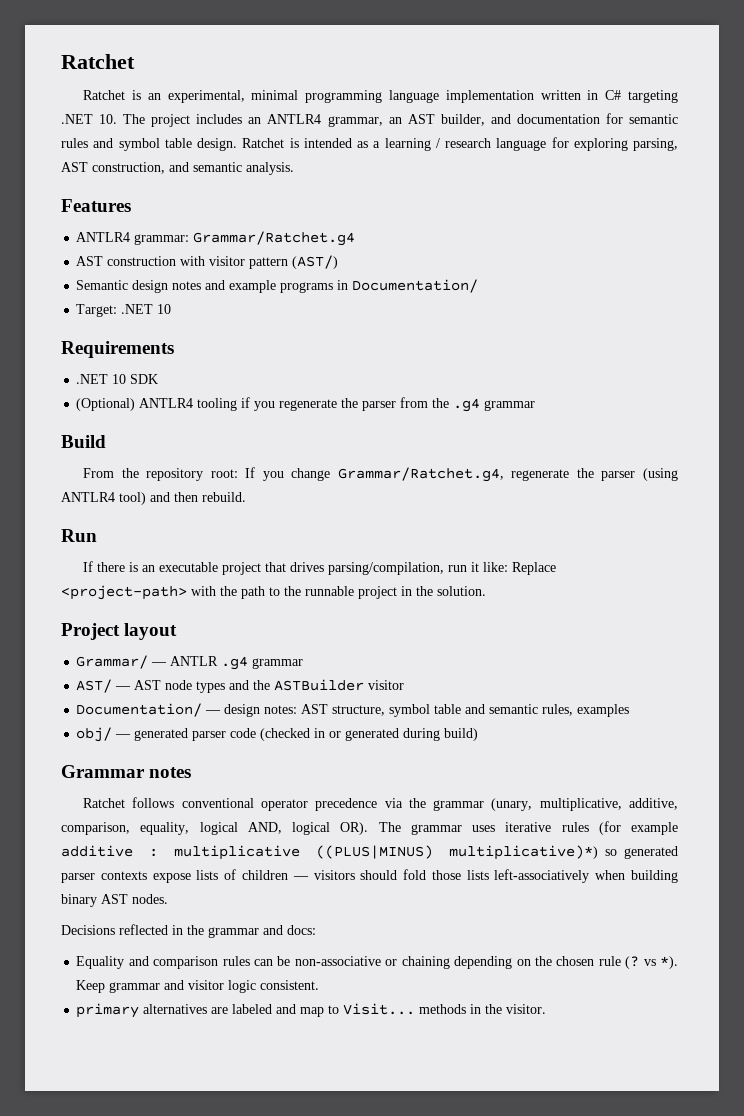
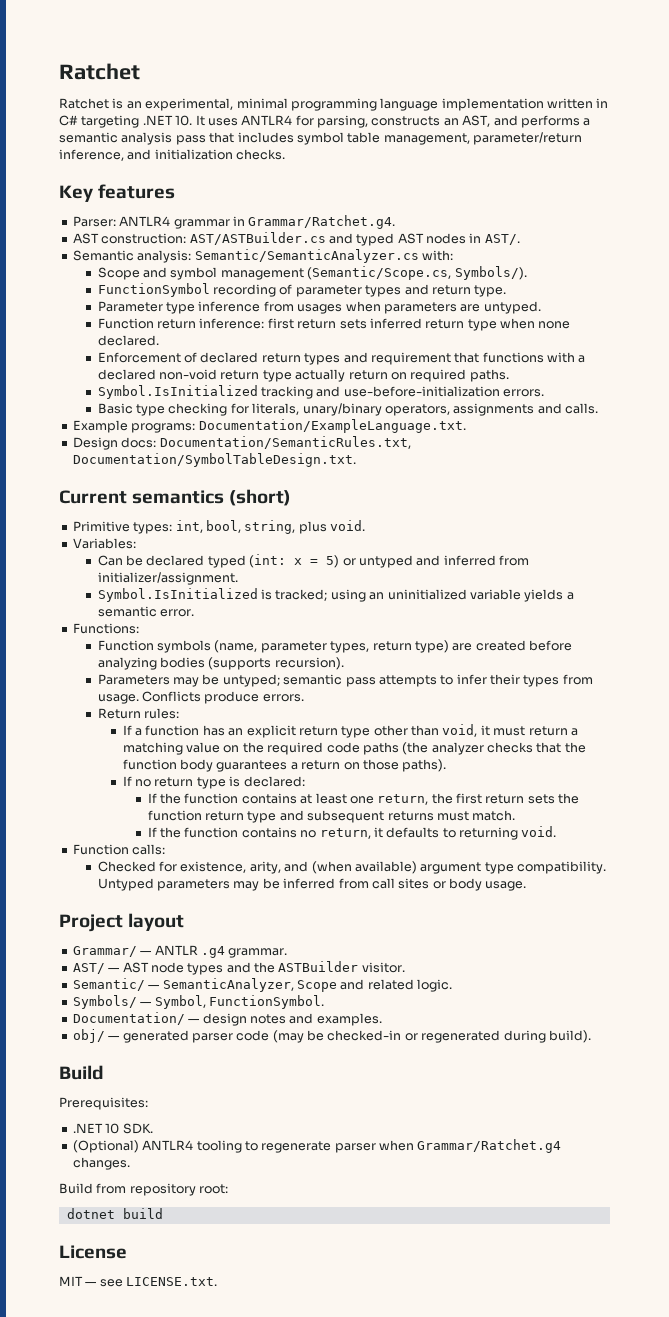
- Ratchet is an experimental, minimal programming language implementation written in C# targeting .NET 10. The project includes an ANTLR4 grammar, an AST builder, and documentation for semantic rules and symbol table design. Ratchet is intended as a learning / research language for exploring parsing, AST construction, and semantic analysis.
- Features
- ANTLR4 grammar: Grammar/Ratchet.g4
- AST construction with visitor pattern (AST/)
- Semantic design notes and example programs in Documentation/
- Target: .NET 10
- Requirements
- .NET 10 SDK
- (Optional) ANTLR4 tooling if you regenerate the parser from the .g4 grammar
- Build
- From the repository root: If you change Grammar/Ratchet.g4, regenerate the parser (using ANTLR4 tool) and then rebuild.
- Run
- If there is an executable project that drives parsing/compilation, run it like: Replace <project-path> with the path to the runnable project in the solution.
+ Ratchet is an experimental, minimal programming language implementation written in C# targeting .NET 10. It uses ANTLR4 for parsing, constructs an AST, and performs a semantic analysis pass that includes symbol table management, parameter/return inference, and initialization checks.
+ Key features
+ Parser: ANTLR4 grammar in Grammar/Ratchet.g4.
+ AST construction: AST/ASTBuilder.cs and typed AST nodes in AST/.
+ Semantic analysis: Semantic/SemanticAnalyzer.cs with:
+ Scope and symbol management (Semantic/Scope.cs, Symbols/).
+ FunctionSymbol recording of parameter types and return type.
+ Parameter type inference from usages when parameters are untyped.
+ Function return inference: first return sets inferred return type when none declared.
+ Enforcement of declared return types and requirement that functions with a declared non-void return type actually return on required paths.
+ Symbol.IsInitialized tracking and use-before-initialization errors.
+ Basic type checking for literals, unary/binary operators, assignments and calls.
+ Example programs: Documentation/ExampleLanguage.txt.
+ Design docs: Documentation/SemanticRules.txt, Documentation/SymbolTableDesign.txt.
+ Current semantics (short)
+ Primitive types: int, bool, string, plus void.
+ Variables:
+ Can be declared typed (int: x = 5) or untyped and inferred from initializer/assignment.
+ Symbol.IsInitialized is tracked; using an uninitialized variable yields a semantic error.
+ Functions:
+ Function symbols (name, parameter types, return type) are created before analyzing bodies (supports recursion).
+ Parameters may be untyped; semantic pass attempts to infer their types from usage. Conflicts produce errors.
+ Return rules:
+ If a function has an explicit return type other than void, it must return a matching value on the required code paths (the analyzer checks that the function body guarantees a return on those paths).
+ If no return type is declared:
+ If the function contains at least one return, the first return sets the function return type and subsequent returns must match.
+ If the function contains no return, it defaults to returning void.
+ Function calls:
+ Checked for existence, arity, and (when available) argument type compatibility. Untyped parameters may be inferred from call sites or body usage.
- Grammar/ — ANTLR .g4 grammar
+ Grammar/ — ANTLR .g4 grammar.
- AST/ — AST node types and the ASTBuilder visitor
- Documentation/ — design notes: AST structure, symbol table and semantic rules, examples
+ AST/ — AST node types and the ASTBuilder visitor.
+ Semantic/ — SemanticAnalyzer, Scope and related logic.
+ Symbols/ — Symbol, FunctionSymbol.
+ Documentation/ — design notes and examples.
- obj/ — generated parser code (checked in or generated during build)
- Grammar notes
- Ratchet follows conventional operator precedence via the grammar (unary, multiplicative, additive, comparison, equality, logical AND, logical OR). The grammar uses iterative rules (for example additive : multiplicative ((PLUS|MINUS) multiplicative)*) so generated parser contexts expose lists of children — visitors should fold those lists left‑associatively when building binary AST nodes.
- Decisions reflected in the grammar and docs:
- Equality and comparison rules can be non‑associative or chaining depending on the chosen rule (? vs *). Keep grammar and visitor logic consistent.
- primary alternatives are labeled and map to Visit... methods in the visitor.
+ obj/ — generated parser code (may be checked-in or regenerated during build).
+ Build
+ Prerequisites:
+ .NET 10 SDK.
+ (Optional) ANTLR4 tooling to regenerate parser when Grammar/Ratchet.g4 changes.
+ Build from repository root:
+ dotnet build
+ License
+ MIT — see LICENSE.txt.

